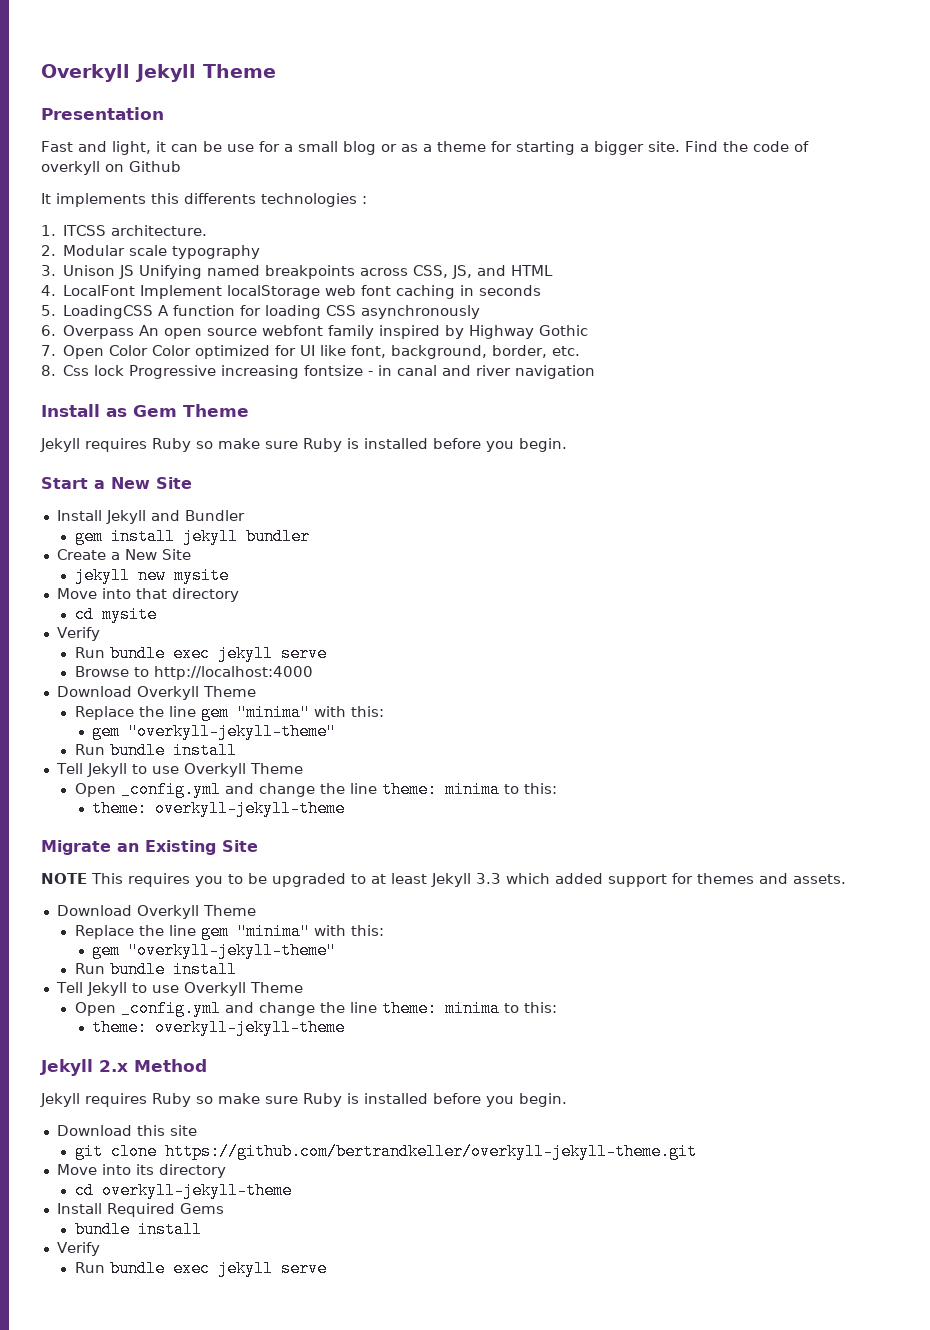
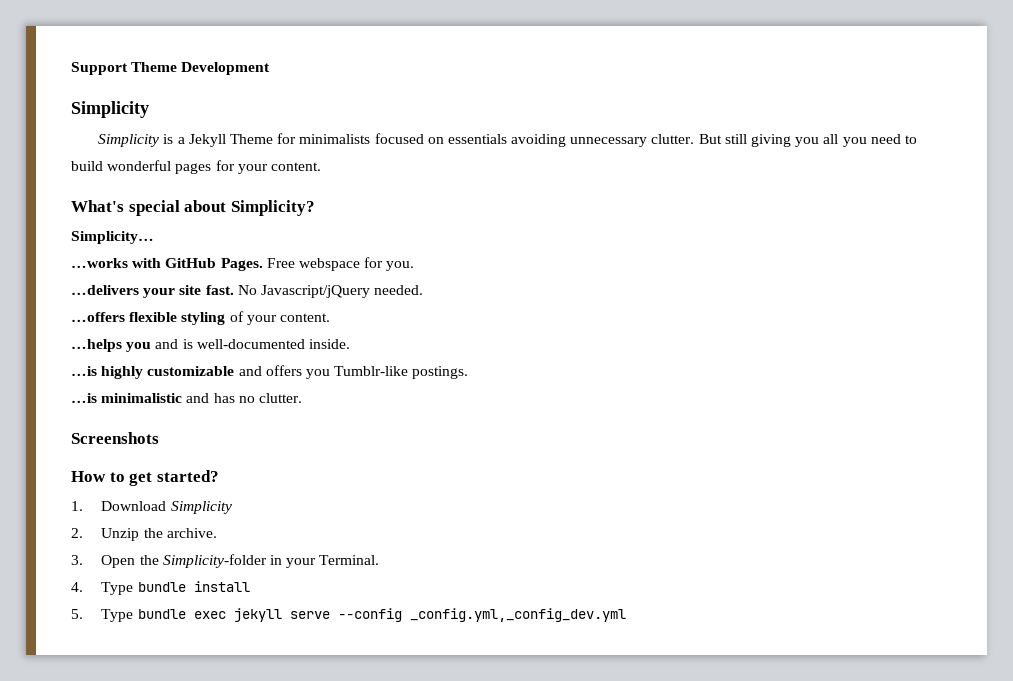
- Overkyll Jekyll Theme
- Presentation
- Fast and light, it can be use for a small blog or as a theme for starting a bigger site. Find the code of overkyll on Github
- It implements this differents technologies :
+ Support Theme Development
+ Simplicity
+ Simplicity is a Jekyll Theme for minimalists focused on essentials avoiding unnecessary clutter. But still giving you all you need to build wonderful pages for your content.
+ What's special about Simplicity?
+ Simplicity…
+ …works with GitHub Pages. Free webspace for you.
+ …delivers your site fast. No Javascript/jQuery needed.
+ …offers flexible styling of your content.
+ …helps you and is well-documented inside.
+ …is highly customizable and offers you Tumblr-like postings.
+ …is minimalistic and has no clutter.
+ Screenshots
+ How to get started?
- 1. ITCSS architecture.
+ 1. Download Simplicity
- 2. Modular scale typography
- 3. Unison JS Unifying named breakpoints across CSS, JS, and HTML
- 4. LocalFont Implement localStorage web font caching in seconds
- 5. LoadingCSS A function for loading CSS asynchronously
- 6. Overpass An open source webfont family inspired by Highway Gothic
- 7. Open Color Color optimized for UI like font, background, border, etc.
- 8. Css lock Progressive increasing fontsize - in canal and river navigation
- Install as Gem Theme
- Jekyll requires Ruby so make sure Ruby is installed before you begin.
- Start a New Site
- Install Jekyll and Bundler
- gem install jekyll bundler
- Create a New Site
- jekyll new mysite
- Move into that directory
- cd mysite
- Verify
- Run bundle exec jekyll serve
- Browse to http://localhost:4000
- Download Overkyll Theme
- Replace the line gem "minima" with this:
- gem "overkyll-jekyll-theme"
- Run bundle install
- Tell Jekyll to use Overkyll Theme
- Open _config.yml and change the line theme: minima to this:
- theme: overkyll-jekyll-theme
- Migrate an Existing Site
- NOTE This requires you to be upgraded to at least Jekyll 3.3 which added support for themes and assets.
- Download Overkyll Theme
- Replace the line gem "minima" with this:
- gem "overkyll-jekyll-theme"
- Run bundle install
- Tell Jekyll to use Overkyll Theme
- Open _config.yml and change the line theme: minima to this:
- theme: overkyll-jekyll-theme
- Jekyll 2.x Method
- Jekyll requires Ruby so make sure Ruby is installed before you begin.
- Download this site
- git clone https://github.com/bertrandkeller/overkyll-jekyll-theme.git
- Move into its directory
- cd overkyll-jekyll-theme
- Install Required Gems
- bundle install
- Verify
- Run bundle exec jekyll serve
+ 2. Unzip the archive.
+ 3. Open the Simplicity-folder in your Terminal.
+ 4. Type bundle install
+ 5. Type bundle exec jekyll serve --config _config.yml,_config_dev.yml

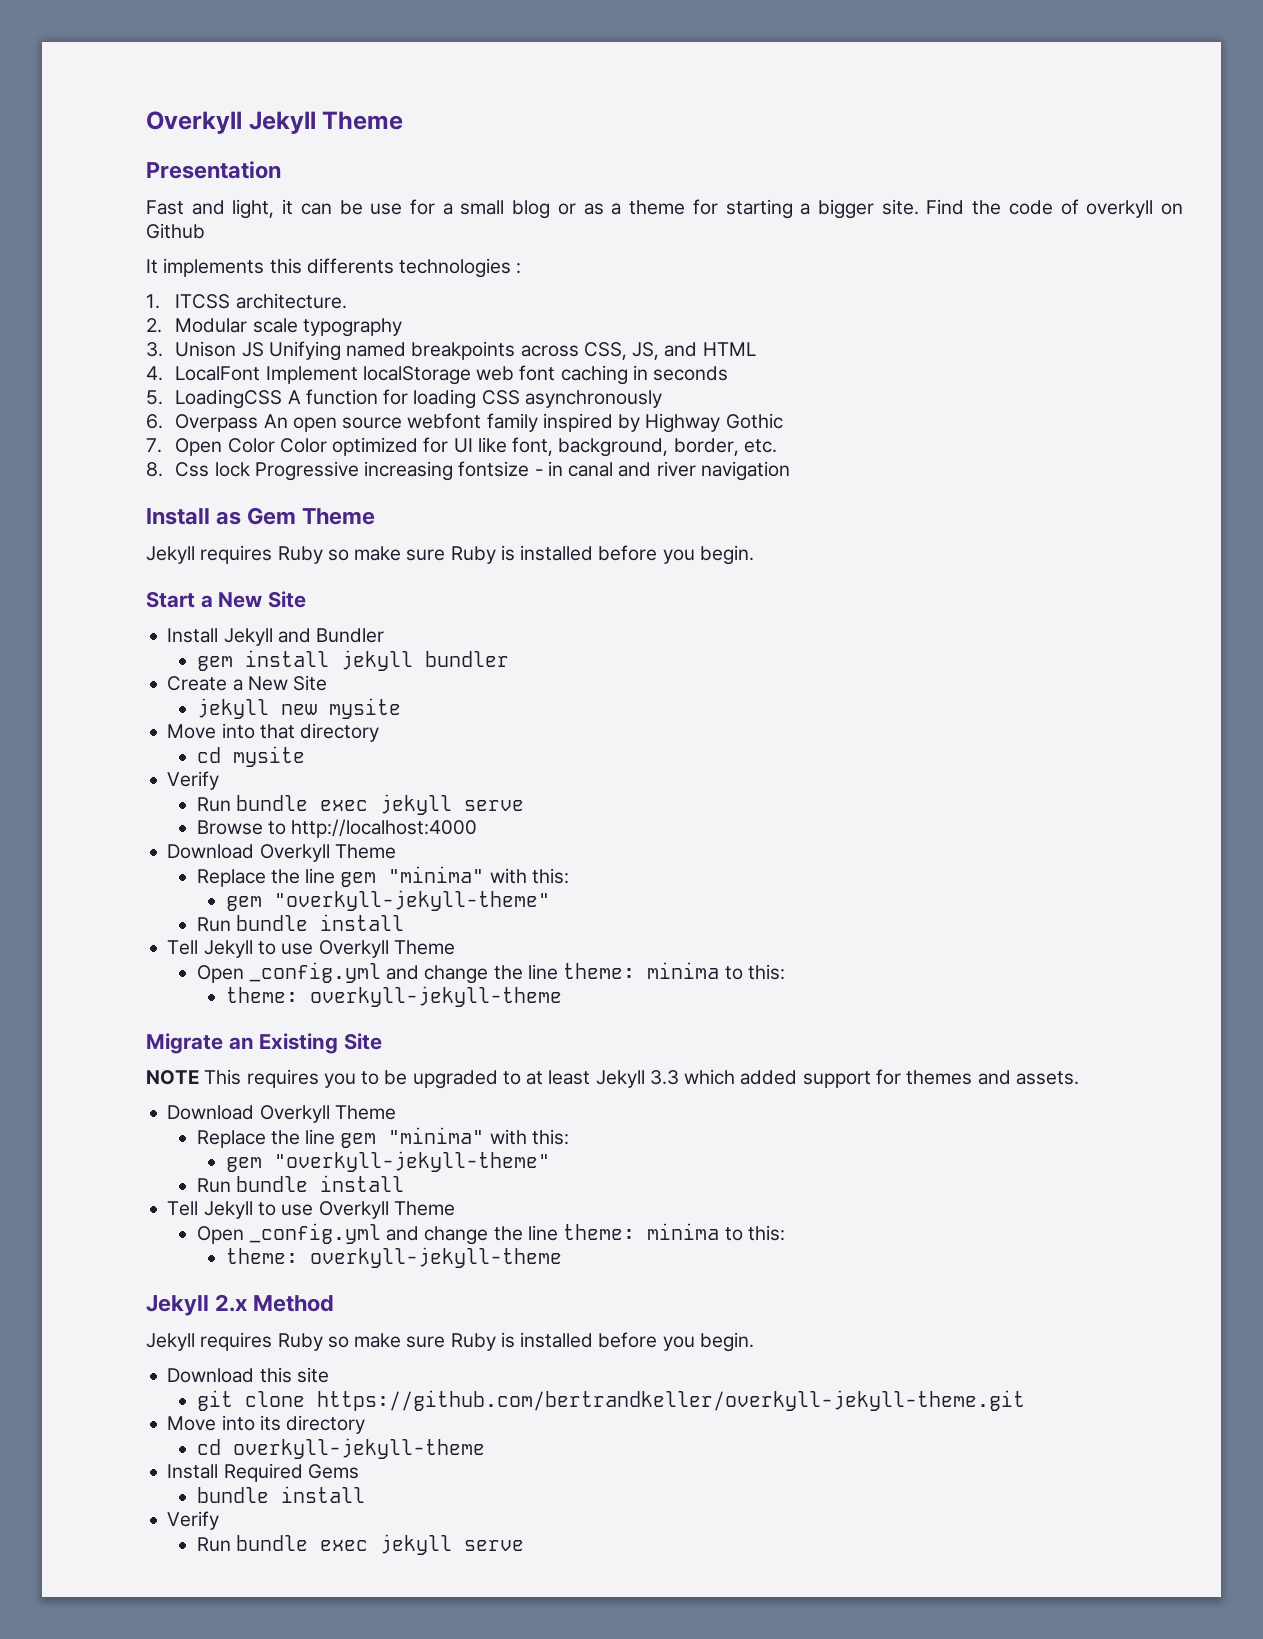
- Support Theme Development
- Simplicity
- Simplicity is a Jekyll Theme for minimalists focused on essentials avoiding unnecessary clutter. But still giving you all you need to build wonderful pages for your content.
- What's special about Simplicity?
- Simplicity…
- …works with GitHub Pages. Free webspace for you.
- …delivers your site fast. No Javascript/jQuery needed.
- …offers flexible styling of your content.
- …helps you and is well-documented inside.
- …is highly customizable and offers you Tumblr-like postings.
- …is minimalistic and has no clutter.
- Screenshots
- How to get started?
+ Overkyll Jekyll Theme
+ Presentation
+ Fast and light, it can be use for a small blog or as a theme for starting a bigger site. Find the code of overkyll on Github
+ It implements this differents technologies :
- 1. Download Simplicity
+ 1. ITCSS architecture.
- 2. Unzip the archive.
- 3. Open the Simplicity-folder in your Terminal.
- 4. Type bundle install
- 5. Type bundle exec jekyll serve --config _config.yml,_config_dev.yml
+ 2. Modular scale typography
+ 3. Unison JS Unifying named breakpoints across CSS, JS, and HTML
+ 4. LocalFont Implement localStorage web font caching in seconds
+ 5. LoadingCSS A function for loading CSS asynchronously
+ 6. Overpass An open source webfont family inspired by Highway Gothic
+ 7. Open Color Color optimized for UI like font, background, border, etc.
+ 8. Css lock Progressive increasing fontsize - in canal and river navigation
+ Install as Gem Theme
+ Jekyll requires Ruby so make sure Ruby is installed before you begin.
+ Start a New Site
+ Install Jekyll and Bundler
+ gem install jekyll bundler
+ Create a New Site
+ jekyll new mysite
+ Move into that directory
+ cd mysite
+ Verify
+ Run bundle exec jekyll serve
+ Browse to http://localhost:4000
+ Download Overkyll Theme
+ Replace the line gem "minima" with this:
+ gem "overkyll-jekyll-theme"
+ Run bundle install
+ Tell Jekyll to use Overkyll Theme
+ Open _config.yml and change the line theme: minima to this:
+ theme: overkyll-jekyll-theme
+ Migrate an Existing Site
+ NOTE This requires you to be upgraded to at least Jekyll 3.3 which added support for themes and assets.
+ Download Overkyll Theme
+ Replace the line gem "minima" with this:
+ gem "overkyll-jekyll-theme"
+ Run bundle install
+ Tell Jekyll to use Overkyll Theme
+ Open _config.yml and change the line theme: minima to this:
+ theme: overkyll-jekyll-theme
+ Jekyll 2.x Method
+ Jekyll requires Ruby so make sure Ruby is installed before you begin.
+ Download this site
+ git clone https://github.com/bertrandkeller/overkyll-jekyll-theme.git
+ Move into its directory
+ cd overkyll-jekyll-theme
+ Install Required Gems
+ bundle install
+ Verify
+ Run bundle exec jekyll serve

